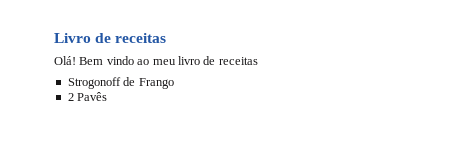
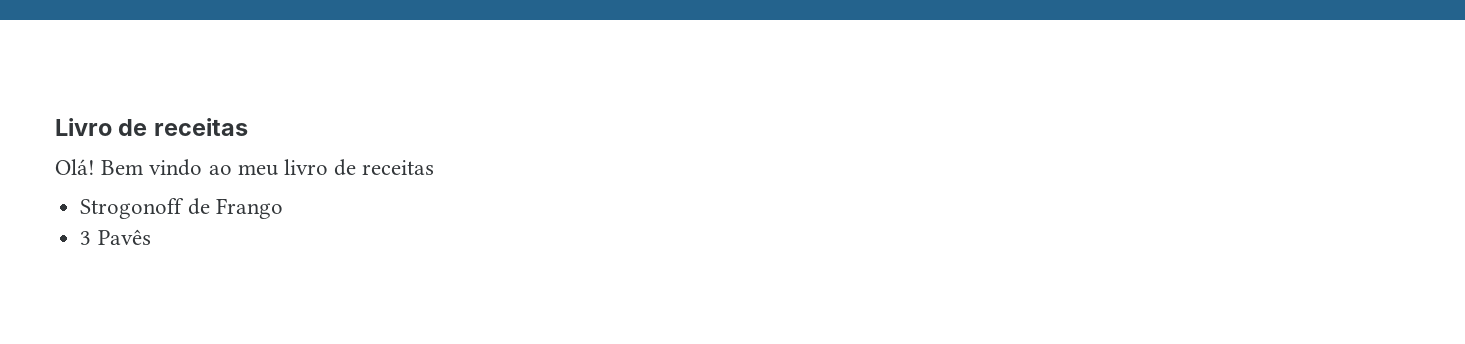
- 2 Pavês
+ 3 Pavês

